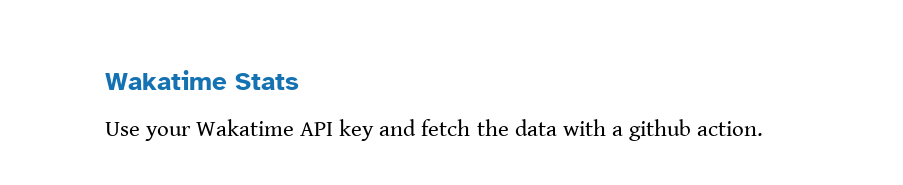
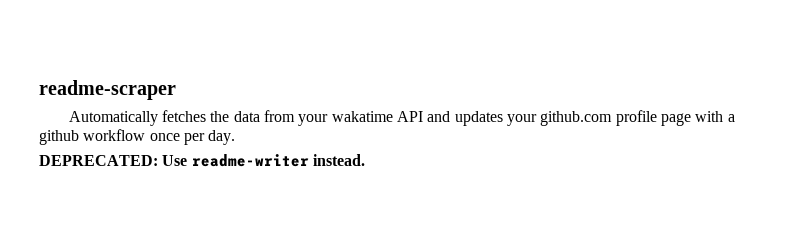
- Wakatime Stats
- Use your Wakatime API key and fetch the data with a github action.
+ readme-scraper
+ Automatically fetches the data from your wakatime API and updates your github.com profile page with a github workflow once per day.
+ DEPRECATED: Use readme-writer instead.

